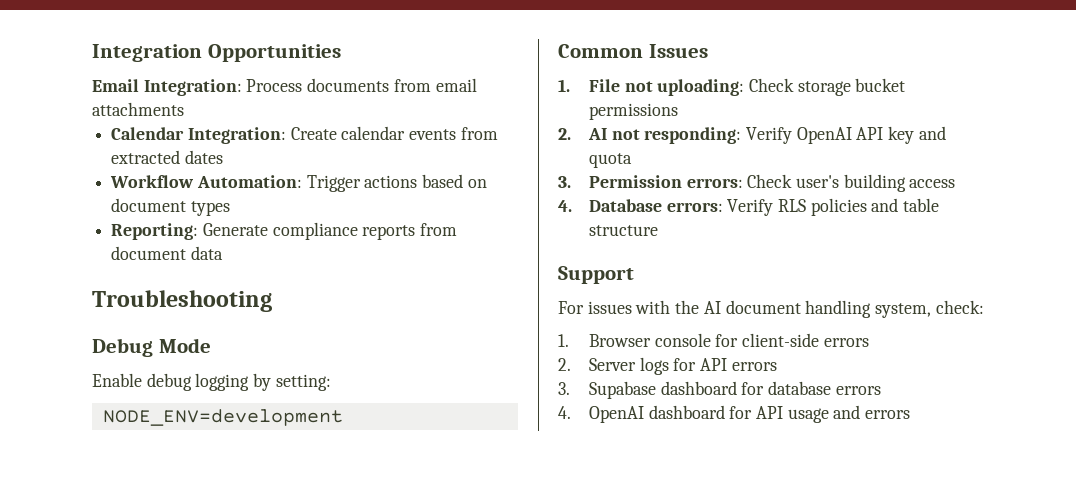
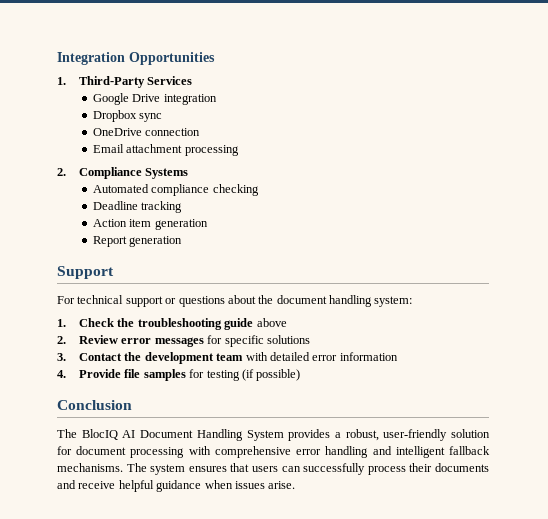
- Email Integration: Process documents from email attachments
- Calendar Integration: Create calendar events from extracted dates
- Workflow Automation: Trigger actions based on document types
- Reporting: Generate compliance reports from document data
- Troubleshooting
- Debug Mode
- Enable debug logging by setting:
- NODE_ENV=development
- Common Issues
- 1. File not uploading: Check storage bucket permissions
- 2. AI not responding: Verify OpenAI API key and quota
- 3. Permission errors: Check user's building access
- 4. Database errors: Verify RLS policies and table structure
+ 1. Third-Party Services
+ Google Drive integration
+ Dropbox sync
+ OneDrive connection
+ Email attachment processing
+ 2. Compliance Systems
+ Automated compliance checking
+ Deadline tracking
+ Action item generation
+ Report generation
  Support
- For issues with the AI document handling system, check:
- 1. Browser console for client-side errors
- 2. Server logs for API errors
- 3. Supabase dashboard for database errors
- 4. OpenAI dashboard for API usage and errors
+ For technical support or questions about the document handling system:
+ 1. Check the troubleshooting guide above
+ 2. Review error messages for specific solutions
+ 3. Contact the development team with detailed error information
+ 4. Provide file samples for testing (if possible)
+ Conclusion
+ The BlocIQ AI Document Handling System provides a robust, user-friendly solution for document processing with comprehensive error handling and intelligent fallback mechanisms. The system ensures that users can successfully process their documents and receive helpful guidance when issues arise.

